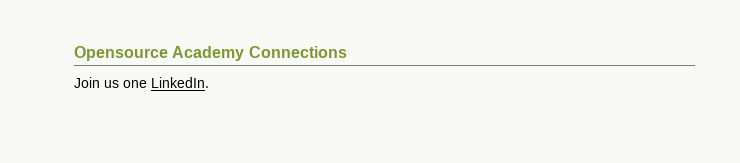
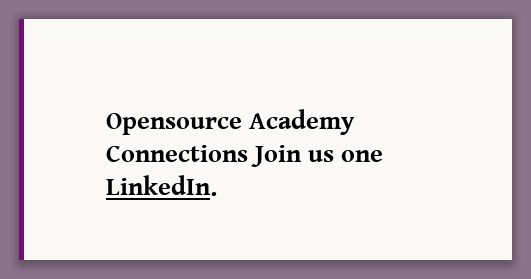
- Opensource Academy Connections
- Join us one LinkedIn.
+ Opensource Academy Connections Join us one LinkedIn.

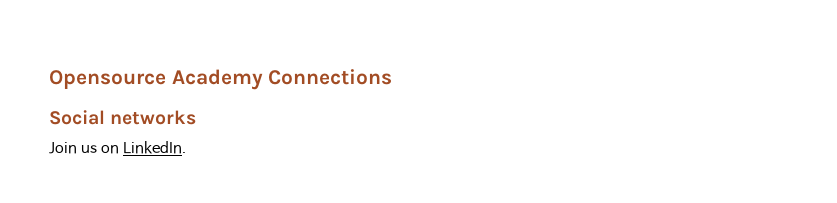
- Opensource Academy Connections Join us one LinkedIn.
+ Opensource Academy Connections
+ Social networks
+ Join us on LinkedIn.

